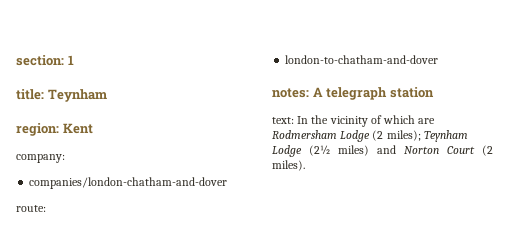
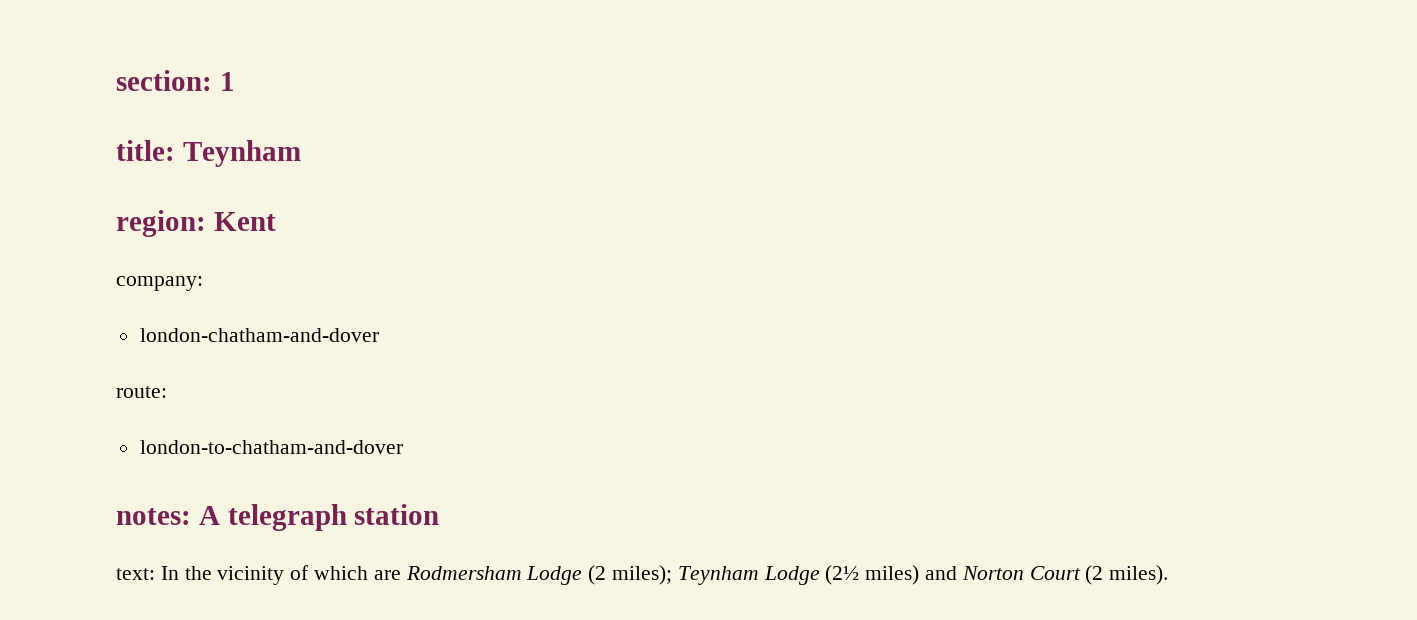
- companies/london-chatham-and-dover
+ london-chatham-and-dover

